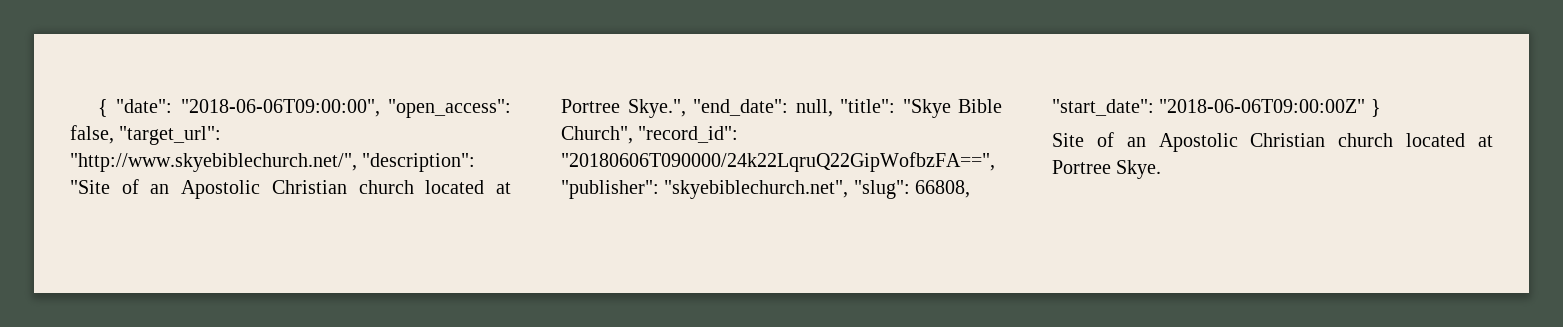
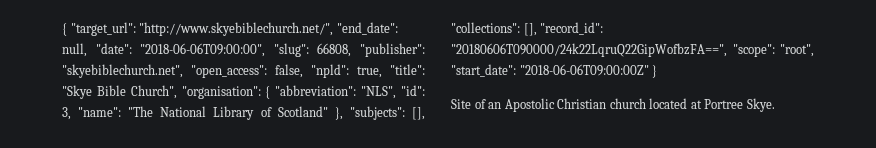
- { "date": "2018-06-06T09:00:00", "open_access": false, "target_url": "http://www.skyebiblechurch.net/", "description": "Site of an Apostolic Christian church located at Portree Skye.", "end_date": null, "title": "Skye Bible Church", "record_id": "20180606T090000/24k22LqruQ22GipWofbzFA==", "publisher": "skyebiblechurch.net", "slug": 66808, "start_date": "2018-06-06T09:00:00Z" }
+ { "target_url": "http://www.skyebiblechurch.net/", "end_date": null, "date": "2018-06-06T09:00:00", "slug": 66808, "publisher": "skyebiblechurch.net", "open_access": false, "npld": true, "title": "Skye Bible Church", "organisation": { "abbreviation": "NLS", "id": 3, "name": "The National Library of Scotland" }, "subjects": [], "collections": [], "record_id": "20180606T090000/24k22LqruQ22GipWofbzFA==", "scope": "root", "start_date": "2018-06-06T09:00:00Z" }

